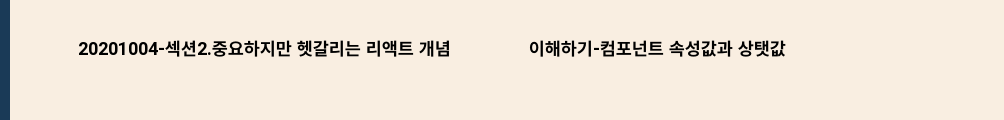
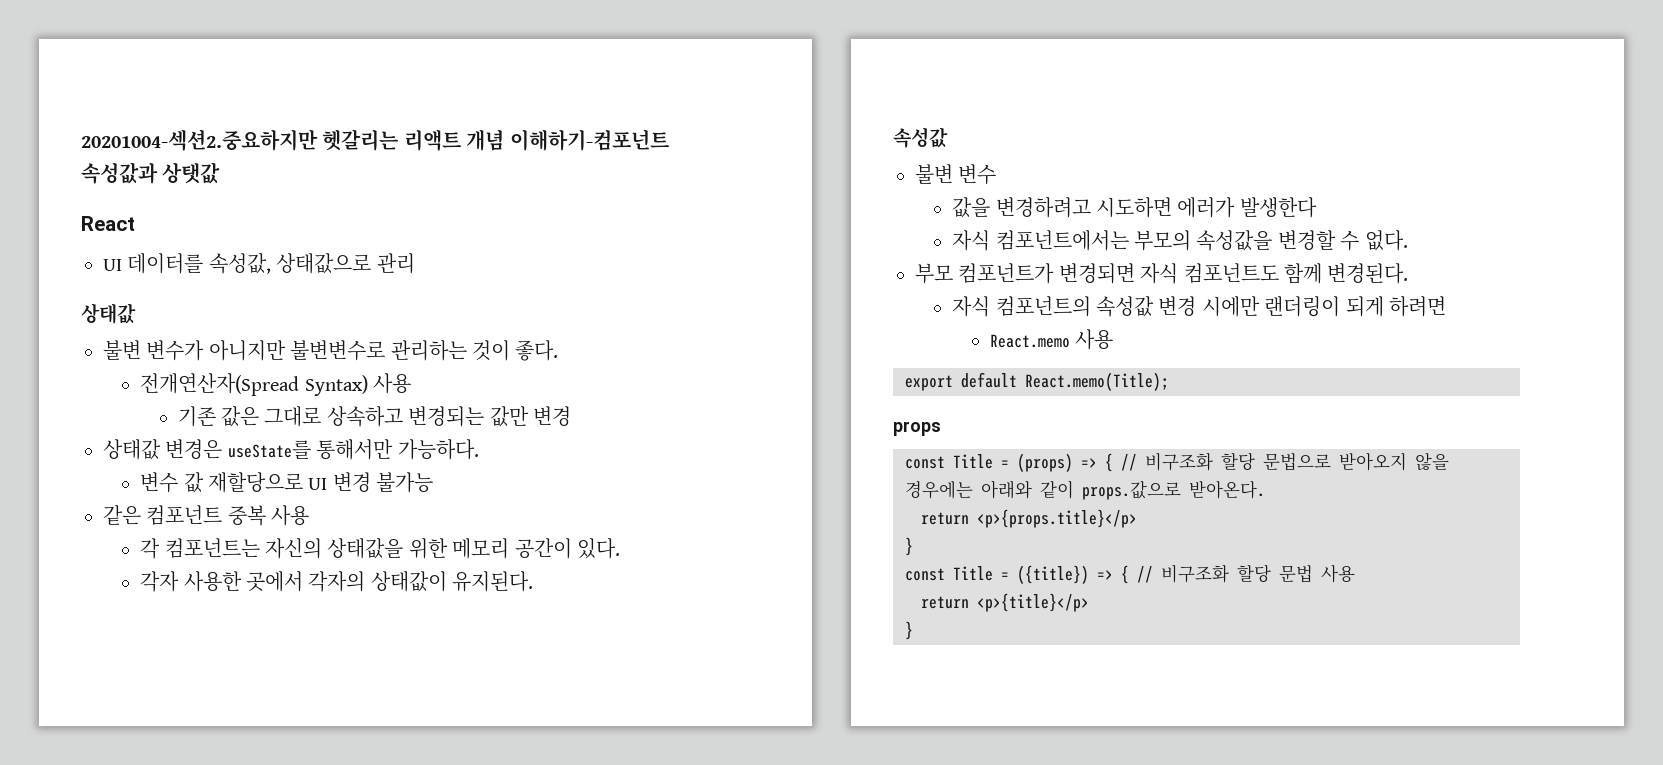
+ React
+ UI 데이터를 속성값, 상태값으로 관리
+ 상태값
+ 불변 변수가 아니지만 불변변수로 관리하는 것이 좋다.
+ 전개연산자(Spread Syntax) 사용
+ 기존 값은 그대로 상속하고 변경되는 값만 변경
+ 상태값 변경은 useState를 통해서만 가능하다.
+ 변수 값 재할당으로 UI 변경 불가능
+ 같은 컴포넌트 중복 사용
+ 각 컴포넌트는 자신의 상태값을 위한 메모리 공간이 있다.
+ 각자 사용한 곳에서 각자의 상태값이 유지된다.
+ 속성값
+ 불변 변수
+ 값을 변경하려고 시도하면 에러가 발생한다
+ 자식 컴포넌트에서는 부모의 속성값을 변경할 수 없다.
+ 부모 컴포넌트가 변경되면 자식 컴포넌트도 함께 변경된다.
+ 자식 컴포넌트의 속성값 변경 시에만 랜더링이 되게 하려면
+ React.memo 사용
+ export default React.memo(Title);
+ props
+ const Title = (props) => { // 비구조화 할당 문법으로 받아오지 않을 경우에는 아래와 같이 props.값으로 받아온다.
+ return <p>{props.title}</p>
+ }
+ const Title = ({title}) => { // 비구조화 할당 문법 사용
+ return <p>{title}</p>
+ }

